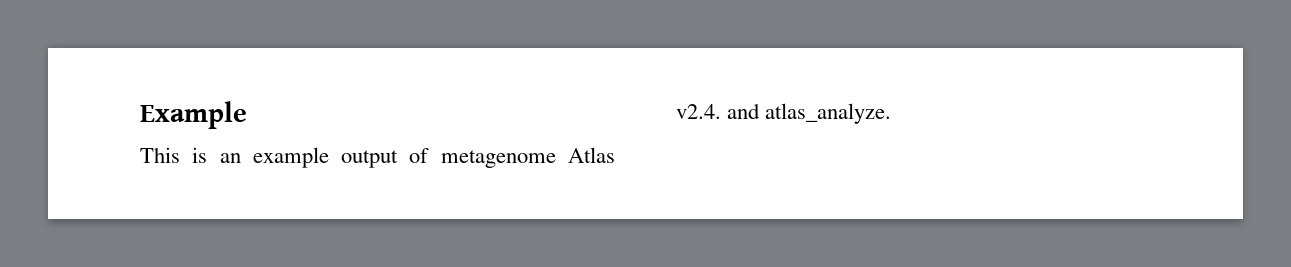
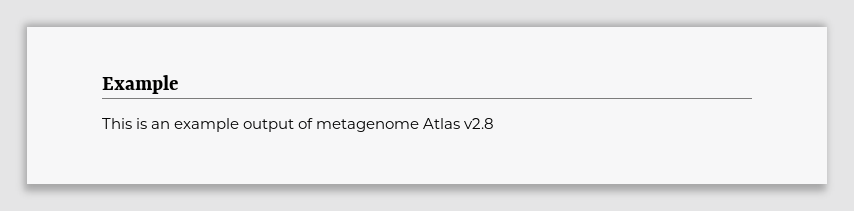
- This is an example output of metagenome Atlas v2.4. and atlas_analyze.
+ This is an example output of metagenome Atlas v2.8

